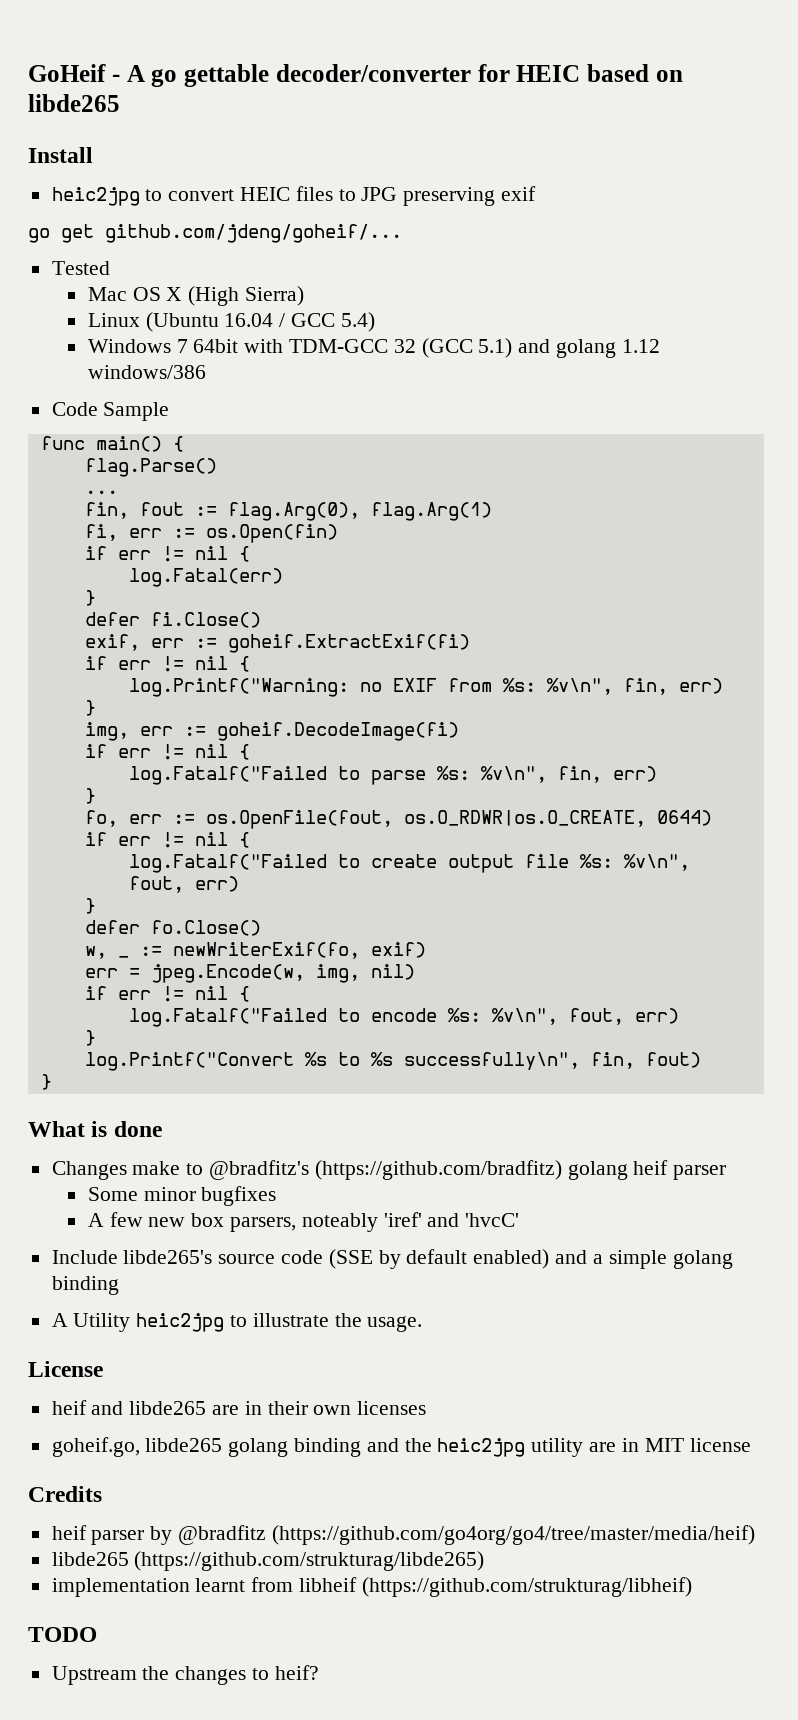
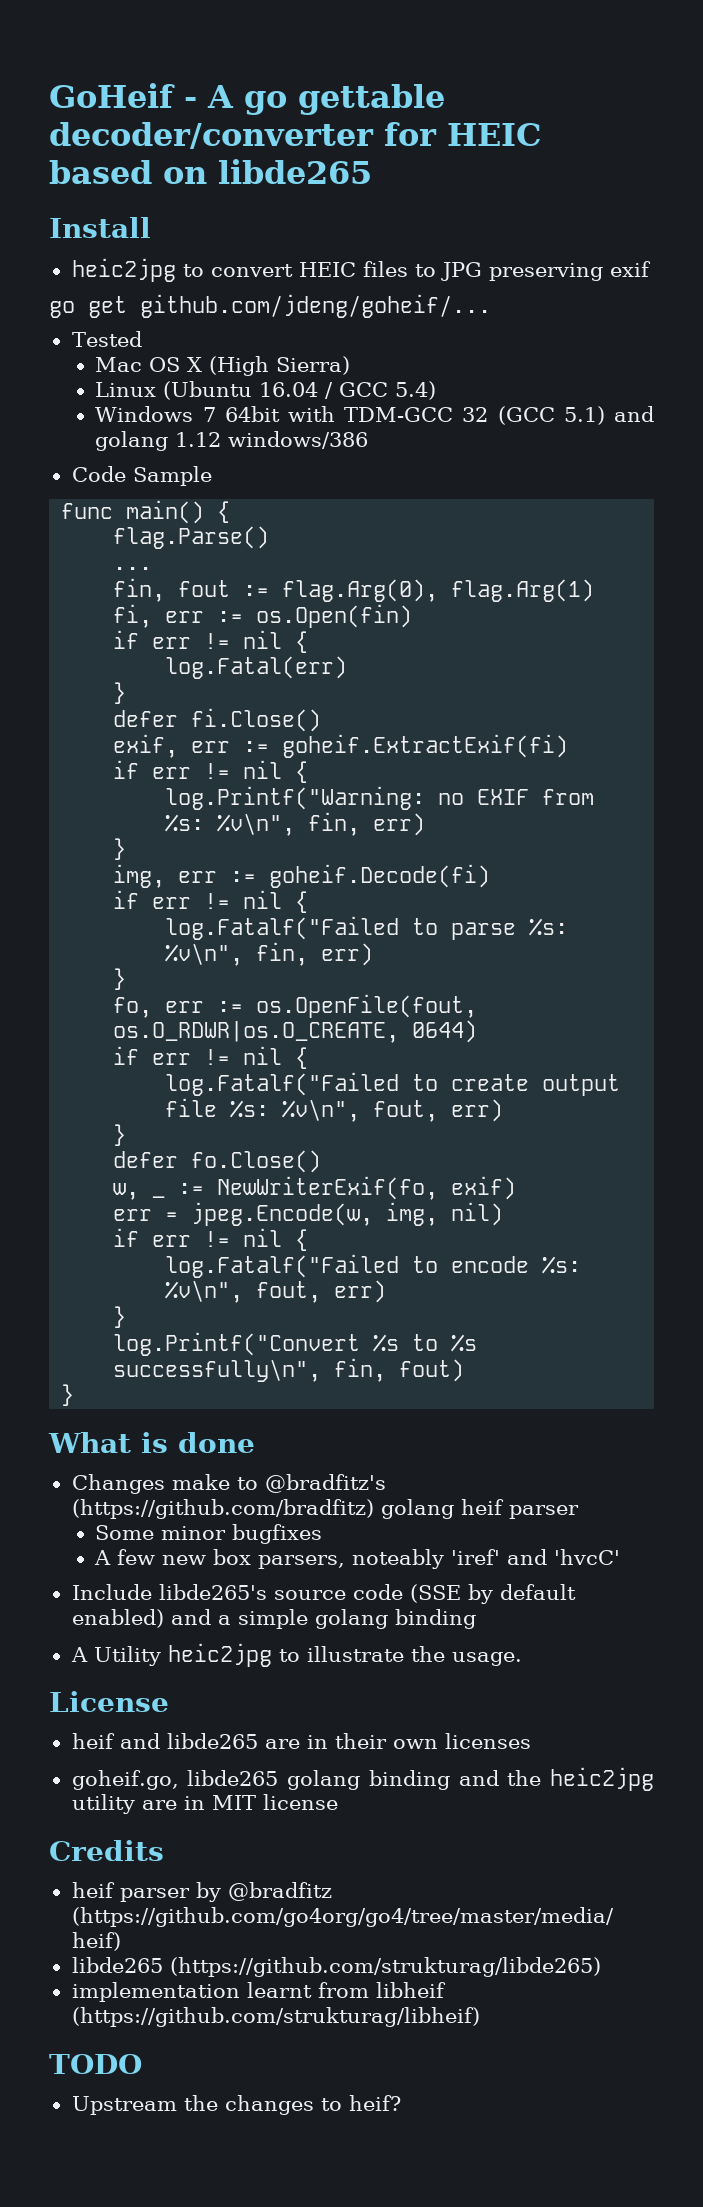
- img, err := goheif.DecodeImage(fi)
+ img, err := goheif.Decode(fi)
- w, _ := newWriterExif(fo, exif)
+ w, _ := NewWriterExif(fo, exif)

